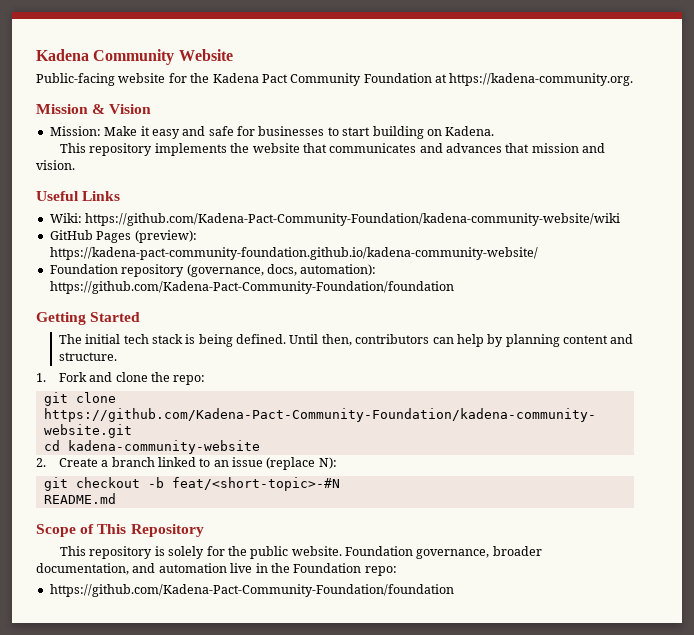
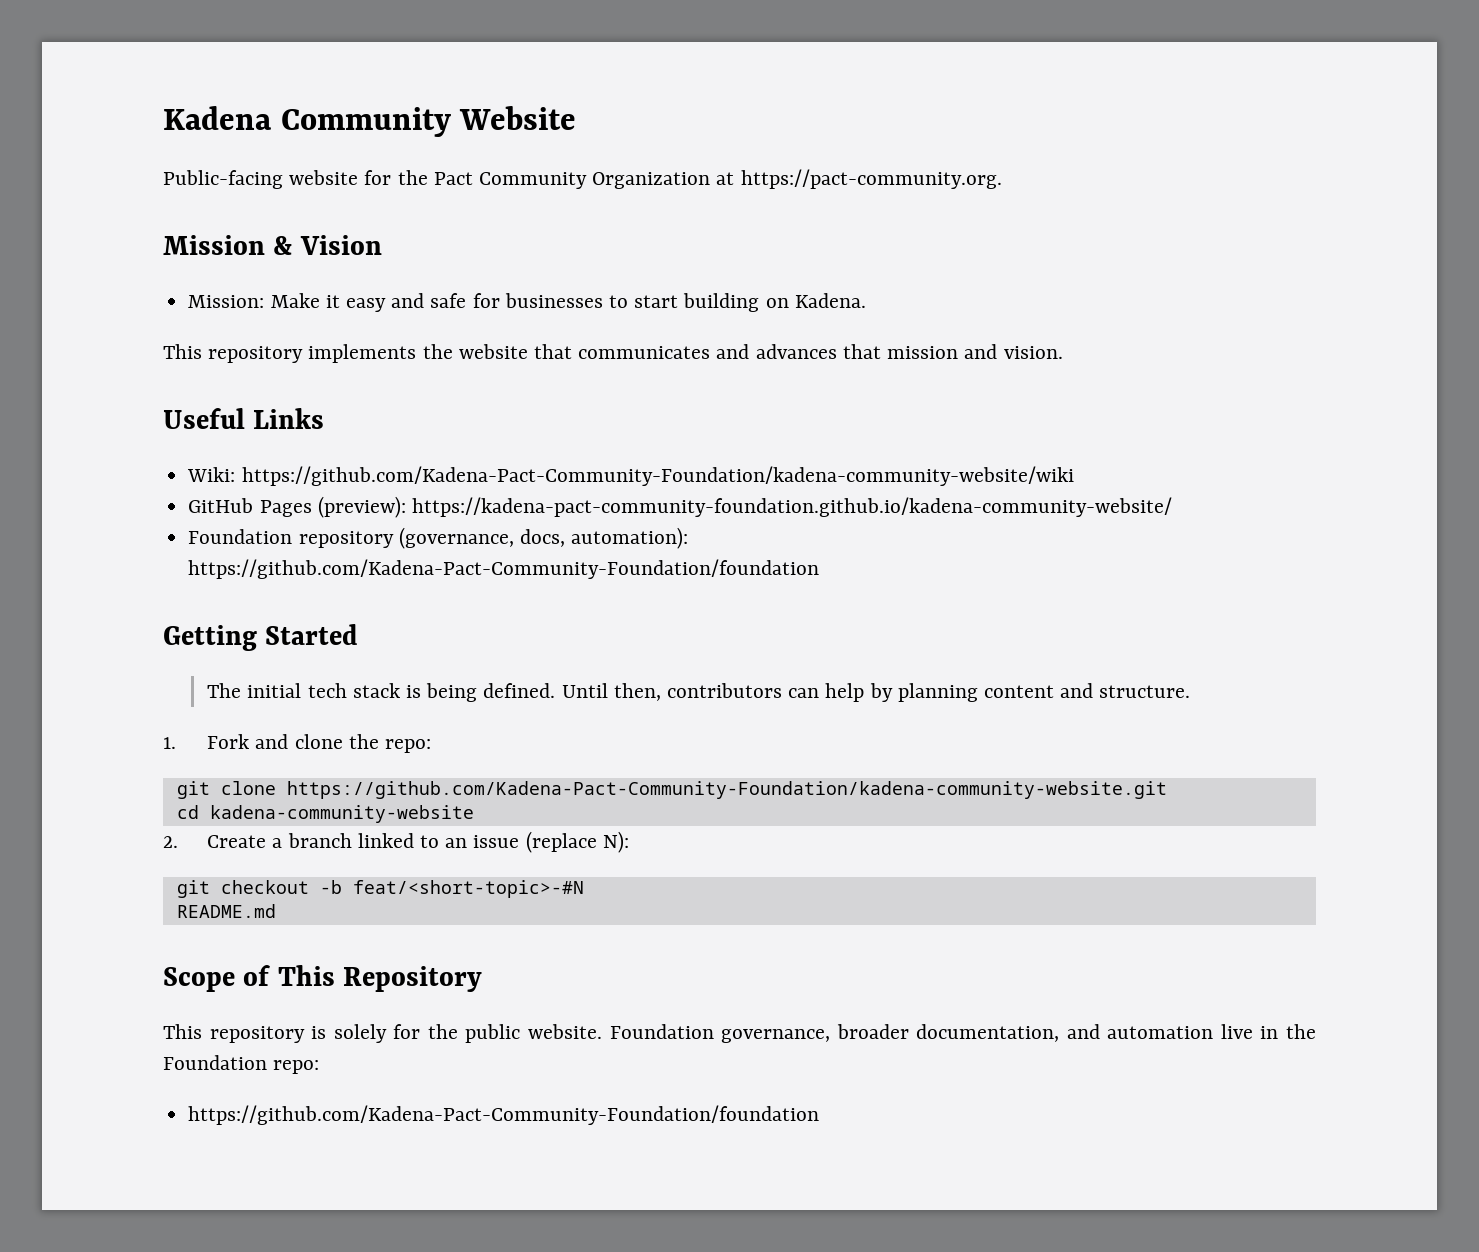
- Public-facing website for the Kadena Pact Community Foundation at https://kadena-community.org.
+ Public-facing website for the Pact Community Organization at https://pact-community.org.

